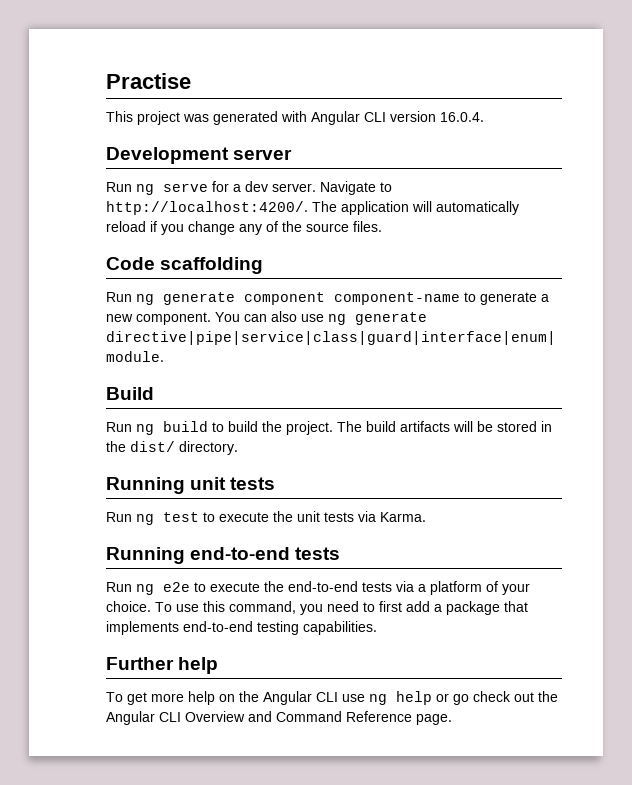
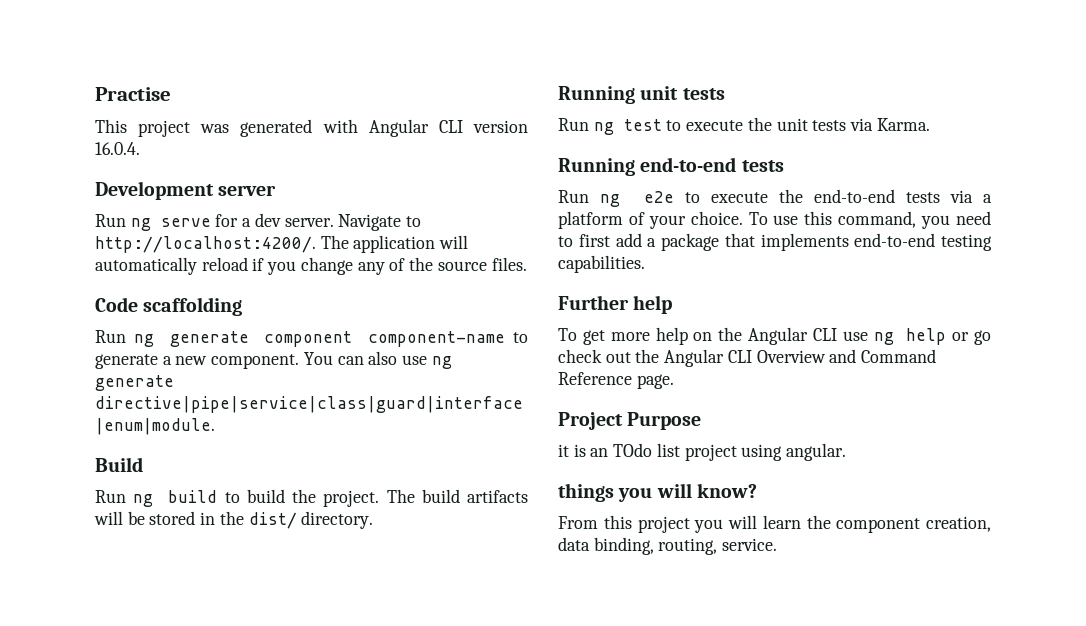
+ Project Purpose
+ it is an TOdo list project using angular.
+ things you will know?
+ From this project you will learn the component creation, data binding, routing, service.

